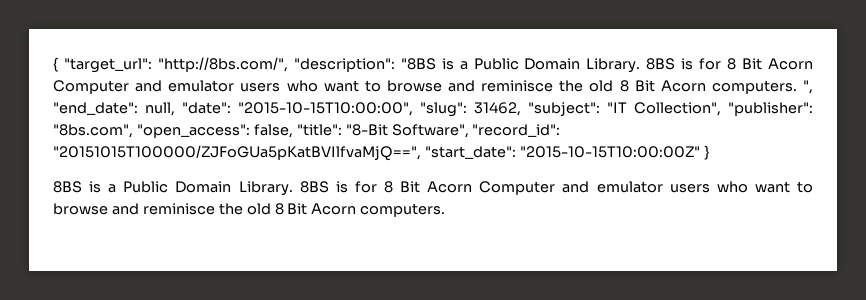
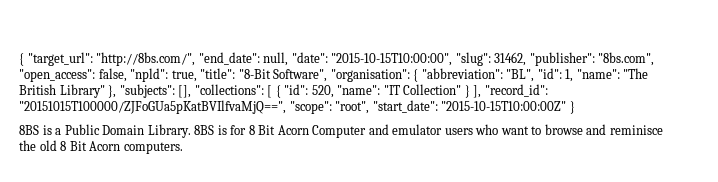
- { "target_url": "http://8bs.com/", "description": "8BS is a Public Domain Library. 8BS is for 8 Bit Acorn Computer and emulator users who want to browse and reminisce the old 8 Bit Acorn computers. ", "end_date": null, "date": "2015-10-15T10:00:00", "slug": 31462, "subject": "IT Collection", "publisher": "8bs.com", "open_access": false, "title": "8-Bit Software", "record_id": "20151015T100000/ZJFoGUa5pKatBVIlfvaMjQ==", "start_date": "2015-10-15T10:00:00Z" }
+ { "target_url": "http://8bs.com/", "end_date": null, "date": "2015-10-15T10:00:00", "slug": 31462, "publisher": "8bs.com", "open_access": false, "npld": true, "title": "8-Bit Software", "organisation": { "abbreviation": "BL", "id": 1, "name": "The British Library" }, "subjects": [], "collections": [ { "id": 520, "name": "IT Collection" } ], "record_id": "20151015T100000/ZJFoGUa5pKatBVIlfvaMjQ==", "scope": "root", "start_date": "2015-10-15T10:00:00Z" }

